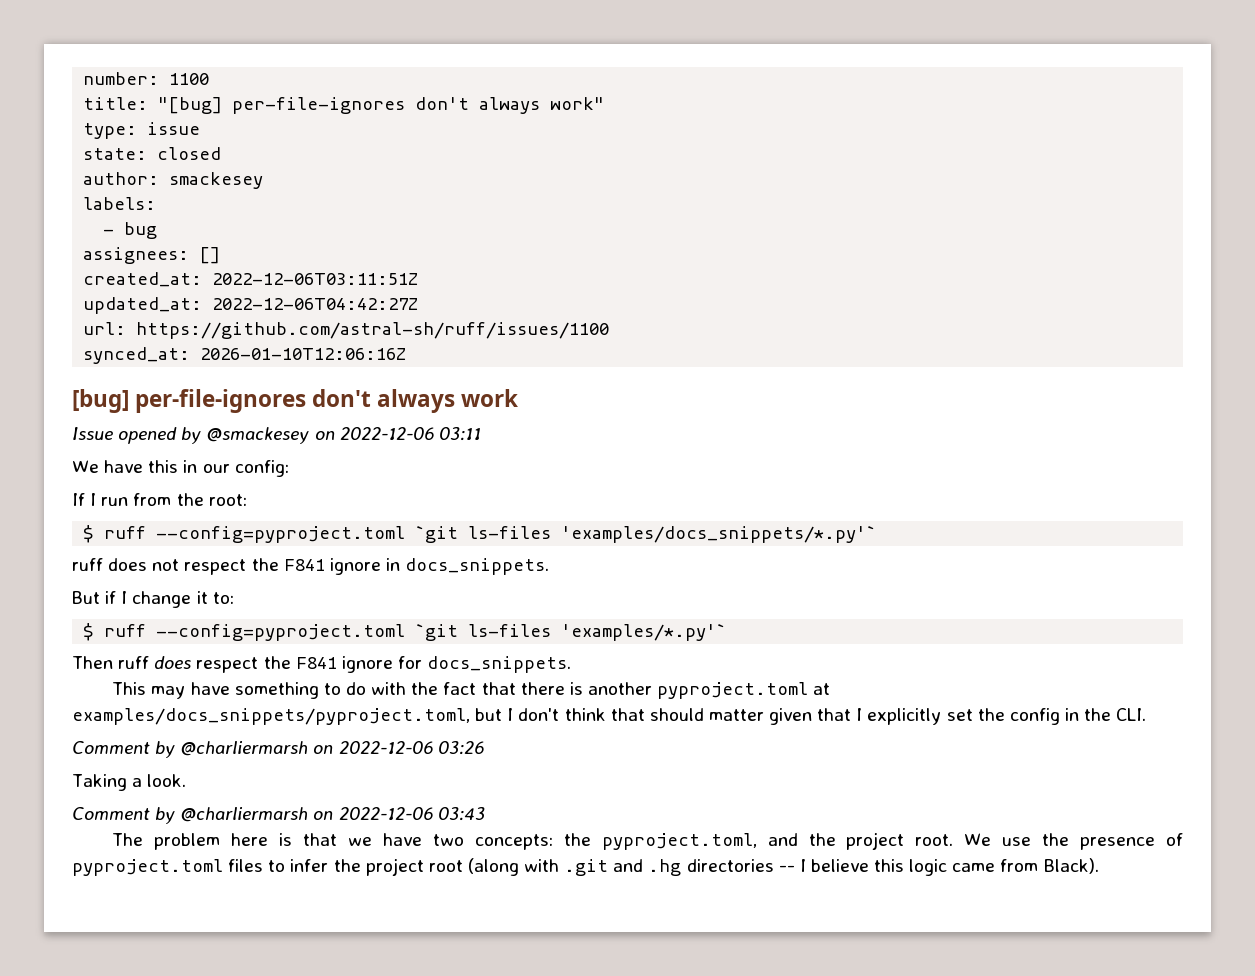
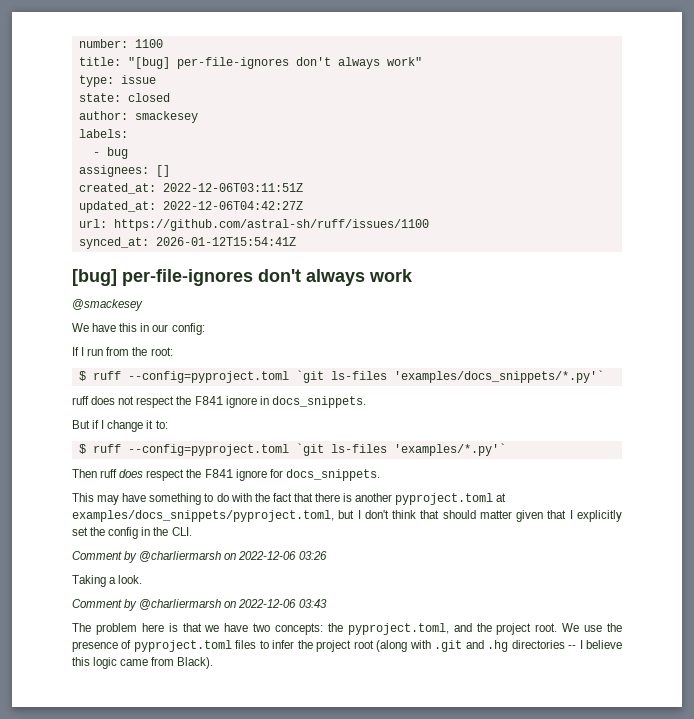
- synced_at: 2026-01-10T12:06:16Z
+ synced_at: 2026-01-12T15:54:41Z
- Issue opened by @smackesey on 2022-12-06 03:11
+ @smackesey

